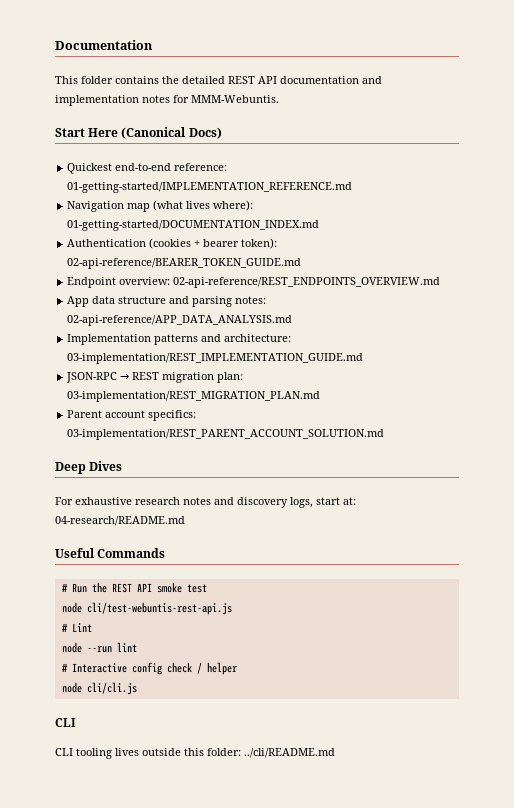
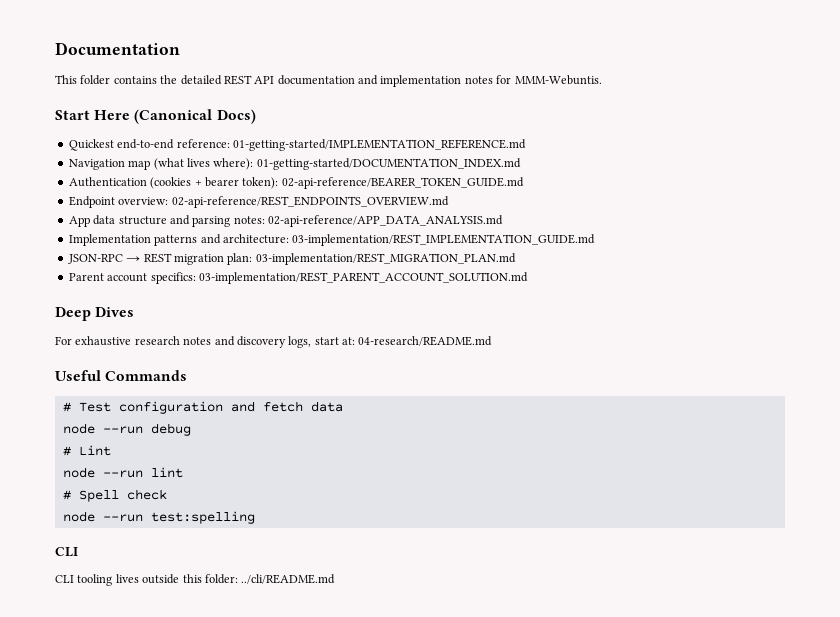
- # Run the REST API smoke test
- node cli/test-webuntis-rest-api.js
+ # Test configuration and fetch data
+ node --run debug
- # Interactive config check / helper
- node cli/cli.js
+ # Spell check
+ node --run test:spelling

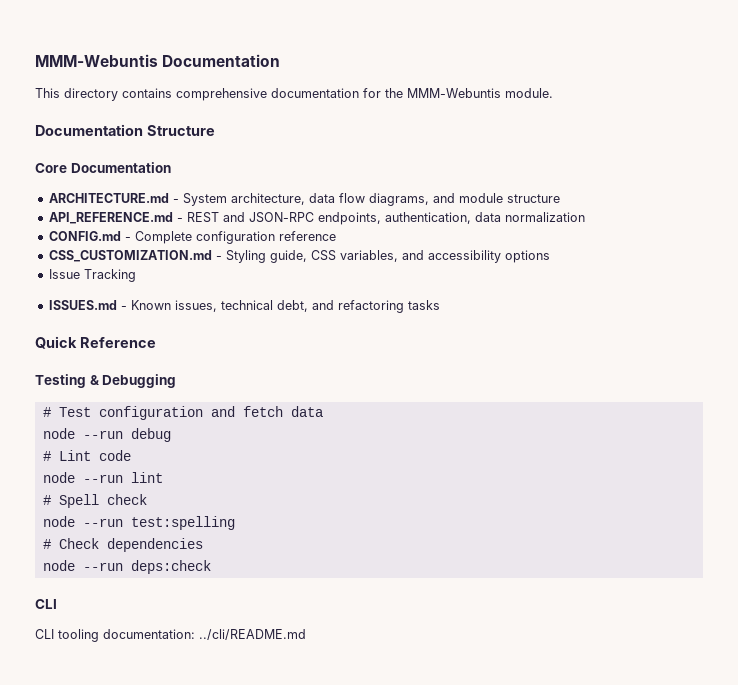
- Documentation
+ MMM-Webuntis Documentation
- This folder contains the detailed REST API documentation and implementation notes for MMM-Webuntis.
- Start Here (Canonical Docs)
- Quickest end-to-end reference: 01-getting-started/IMPLEMENTATION_REFERENCE.md
- Navigation map (what lives where): 01-getting-started/DOCUMENTATION_INDEX.md
- Authentication (cookies + bearer token): 02-api-reference/BEARER_TOKEN_GUIDE.md
- Endpoint overview: 02-api-reference/REST_ENDPOINTS_OVERVIEW.md
- App data structure and parsing notes: 02-api-reference/APP_DATA_ANALYSIS.md
- Implementation patterns and architecture: 03-implementation/REST_IMPLEMENTATION_GUIDE.md
- JSON-RPC → REST migration plan: 03-implementation/REST_MIGRATION_PLAN.md
- Parent account specifics: 03-implementation/REST_PARENT_ACCOUNT_SOLUTION.md
- Deep Dives
- For exhaustive research notes and discovery logs, start at: 04-research/README.md
- Useful Commands
+ This directory contains comprehensive documentation for the MMM-Webuntis module.
+ Documentation Structure
+ Core Documentation
+ ARCHITECTURE.md - System architecture, data flow diagrams, and module structure
+ API_REFERENCE.md - REST and JSON-RPC endpoints, authentication, data normalization
+ CONFIG.md - Complete configuration reference
+ CSS_CUSTOMIZATION.md - Styling guide, CSS variables, and accessibility options
+ Issue Tracking
+ ISSUES.md - Known issues, technical debt, and refactoring tasks
+ Quick Reference
+ Testing & Debugging
- # Lint
+ # Lint code
+ # Check dependencies
+ node --run deps:check
- CLI tooling lives outside this folder: ../cli/README.md
+ CLI tooling documentation: ../cli/README.md

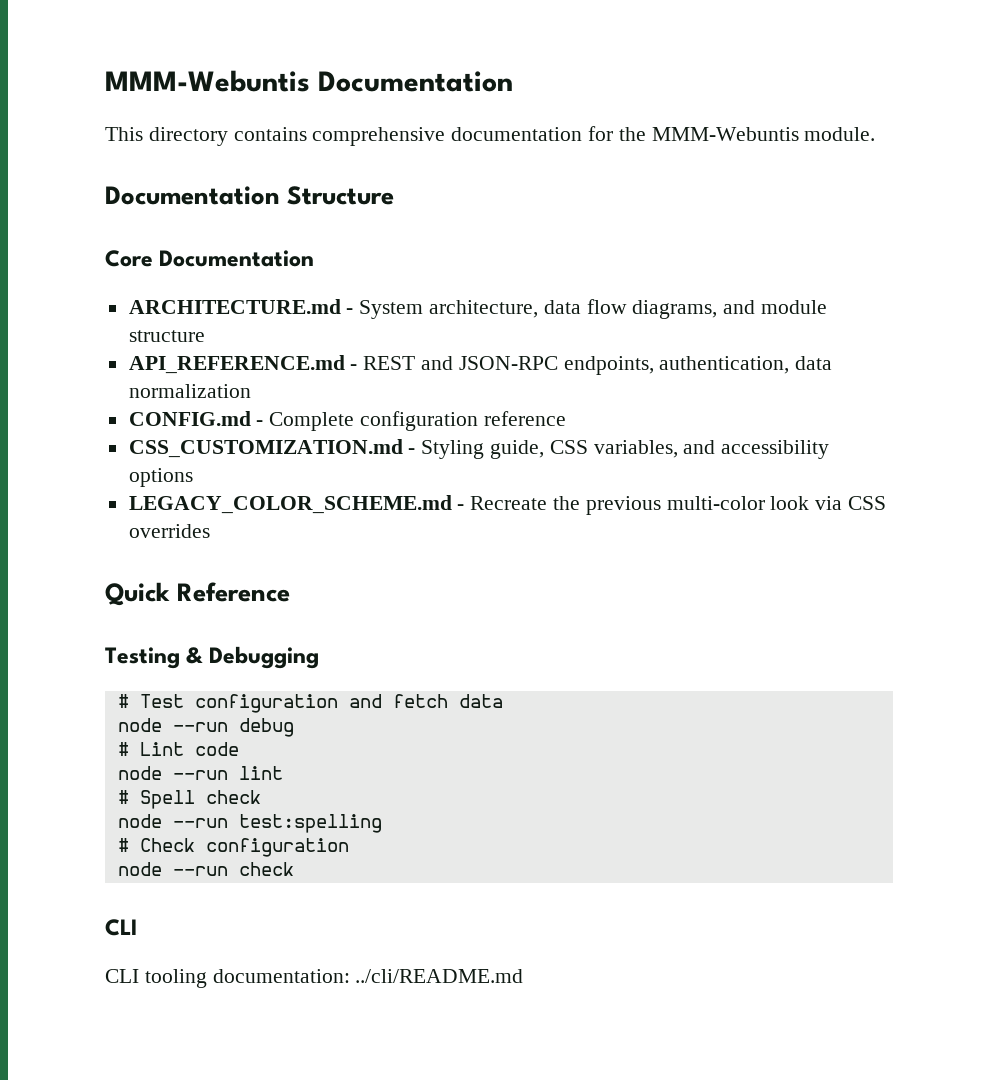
- Issue Tracking
- ISSUES.md - Known issues, technical debt, and refactoring tasks
+ LEGACY_COLOR_SCHEME.md - Recreate the previous multi-color look via CSS overrides
- # Check dependencies
- node --run deps:check
+ # Check configuration
+ node --run check

